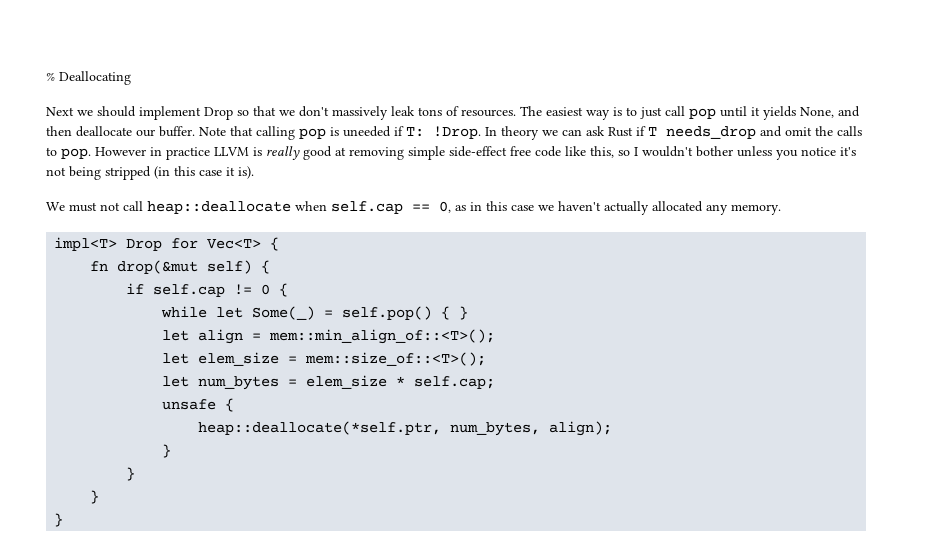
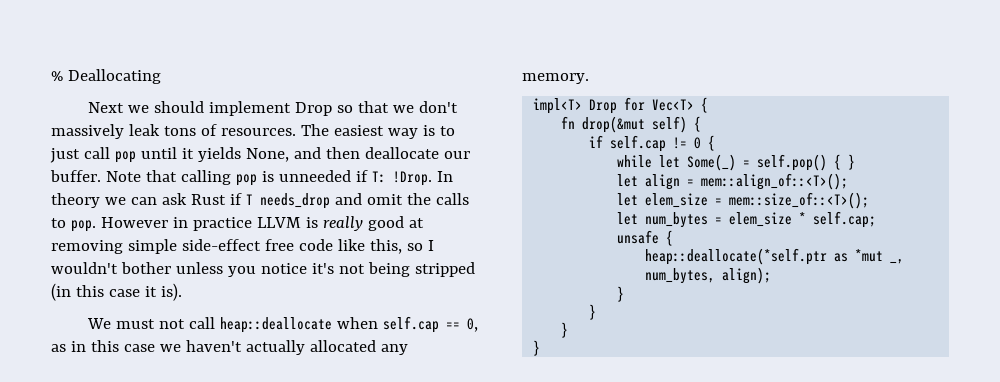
- Note that calling pop is uneeded if T: !Drop.
+ Note that calling pop is unneeded if T: !Drop.
- let align = mem::min_align_of::<T>();
+ let align = mem::align_of::<T>();
- heap::deallocate(*self.ptr, num_bytes, align);
+ heap::deallocate(*self.ptr as *mut _, num_bytes, align);

